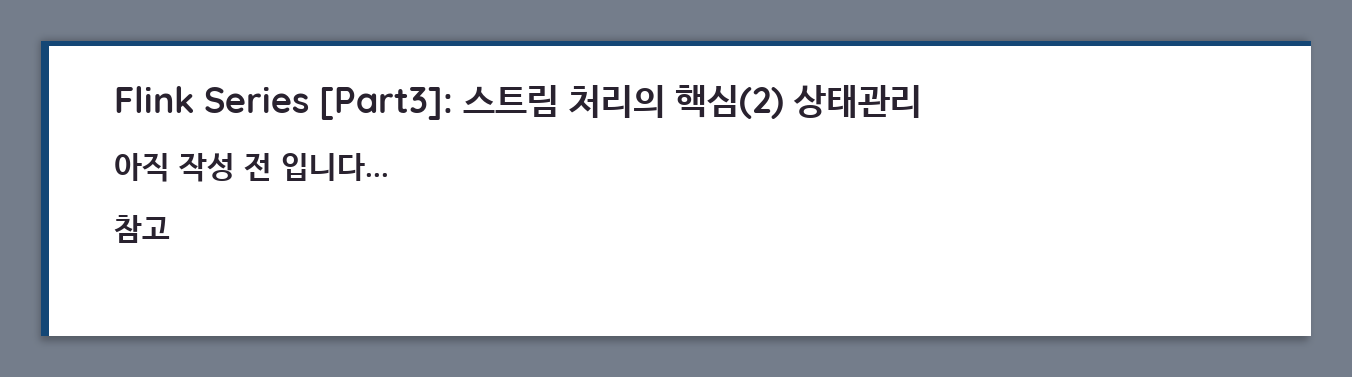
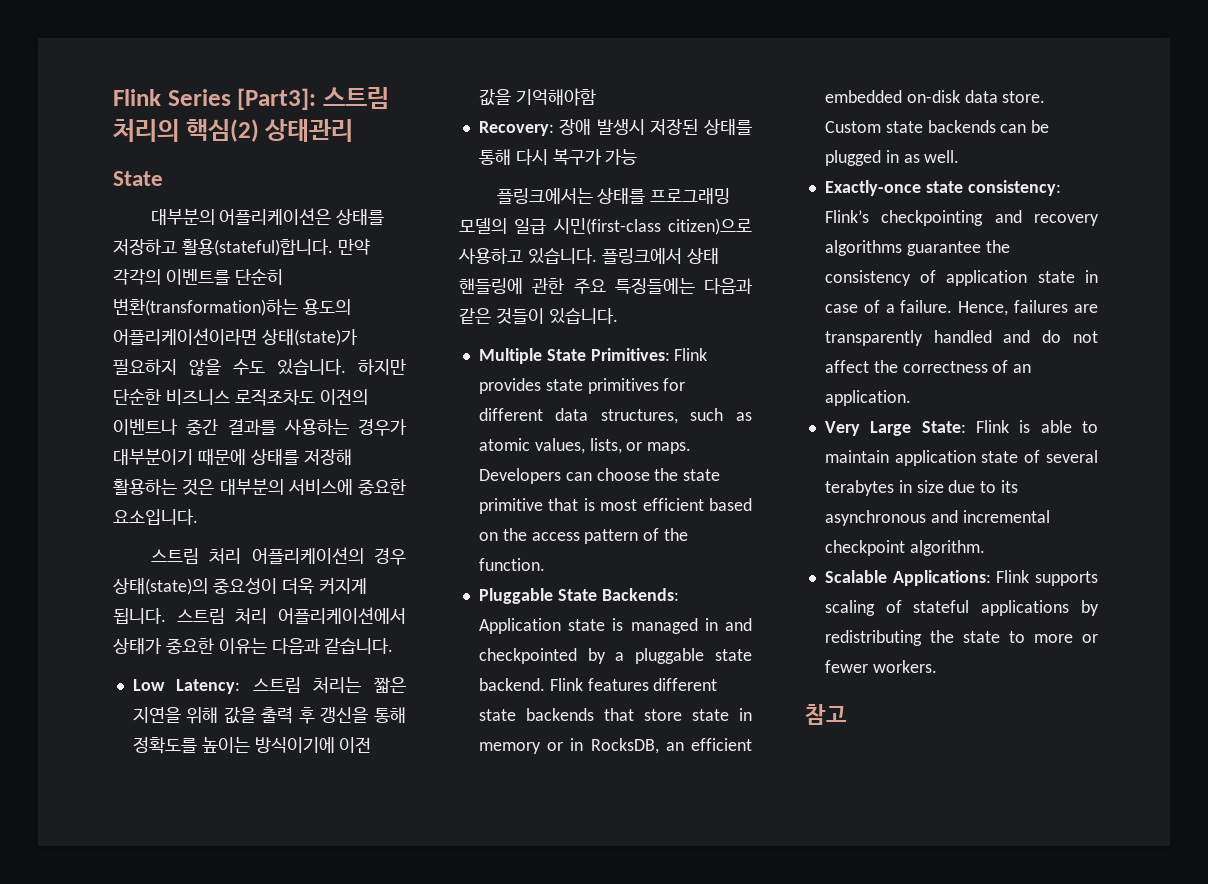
  Flink Series [Part3]: 스트림 처리의 핵심(2) 상태관리
- 아직 작성 전 입니다...
+ State
+ 대부분의 어플리케이션은 상태를 저장하고 활용(stateful)합니다. 만약 각각의 이벤트를 단순히 변환(transformation)하는 용도의 어플리케이션이라면 상태(state)가 필요하지 않을 수도 있습니다. 하지만 단순한 비즈니스 로직조차도 이전의 이벤트나 중간 결과를 사용하는 경우가 대부분이기 때문에 상태를 저장해 활용하는 것은 대부분의 서비스에 중요한 요소입니다.
+ 스트림 처리 어플리케이션의 경우 상태(state)의 중요성이 더욱 커지게 됩니다. 스트림 처리 어플리케이션에서 상태가 중요한 이유는 다음과 같습니다.
+ Low Latency: 스트림 처리는 짧은 지연을 위해 값을 출력 후 갱신을 통해 정확도를 높이는 방식이기에 이전 값을 기억해야함
+ Recovery: 장애 발생시 저장된 상태를 통해 다시 복구가 가능
+ 플링크에서는 상태를 프로그래밍 모델의 일급 시민(first-class citizen)으로 사용하고 있습니다. 플링크에서 상태 핸들링에 관한 주요 특징들에는 다음과 같은 것들이 있습니다.
+ Multiple State Primitives: Flink provides state primitives for different data structures, such as atomic values, lists, or maps. Developers can choose the state primitive that is most efficient based on the access pattern of the function.
+ Pluggable State Backends: Application state is managed in and checkpointed by a pluggable state backend. Flink features different state backends that store state in memory or in RocksDB, an efficient embedded on-disk data store. Custom state backends can be plugged in as well.
+ Exactly-once state consistency: Flink’s checkpointing and recovery algorithms guarantee the consistency of application state in case of a failure. Hence, failures are transparently handled and do not affect the correctness of an application.
+ Very Large State: Flink is able to maintain application state of several terabytes in size due to its asynchronous and incremental checkpoint algorithm.
+ Scalable Applications: Flink supports scaling of stateful applications by redistributing the state to more or fewer workers.

